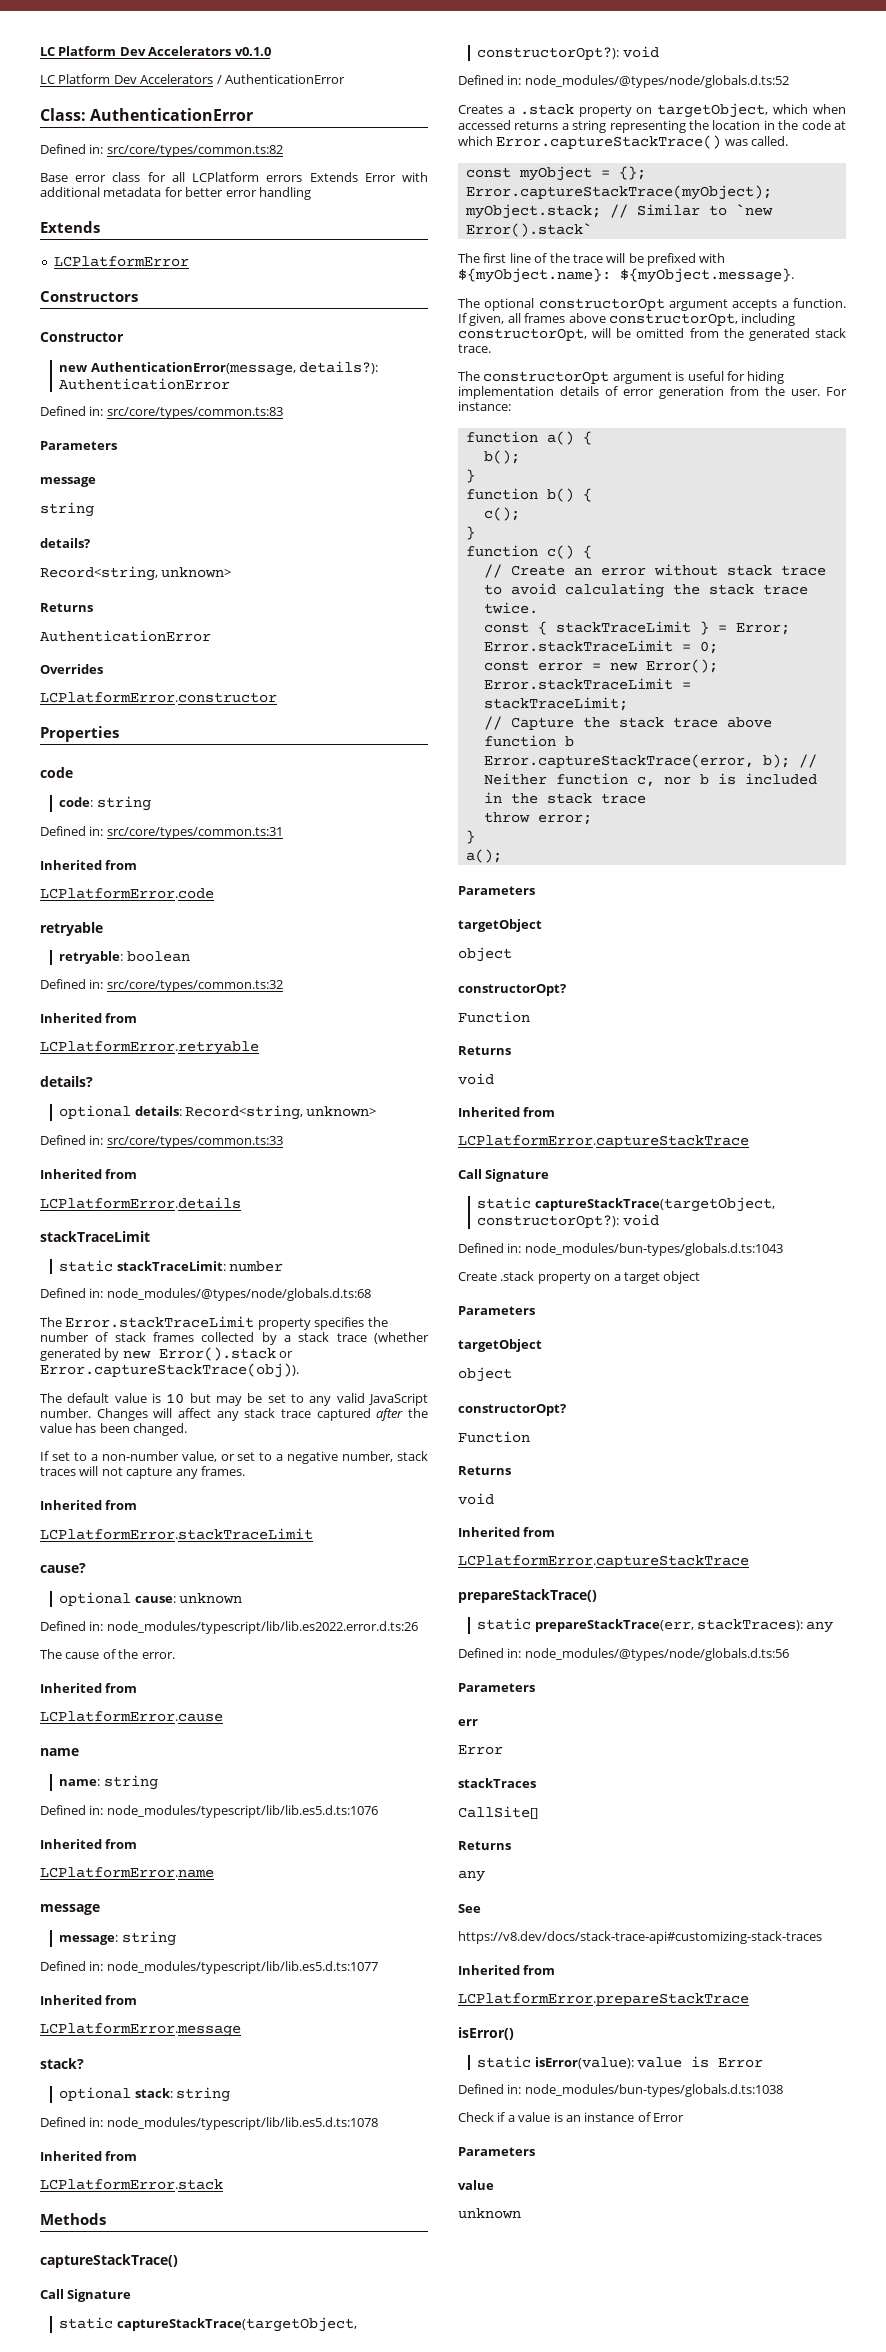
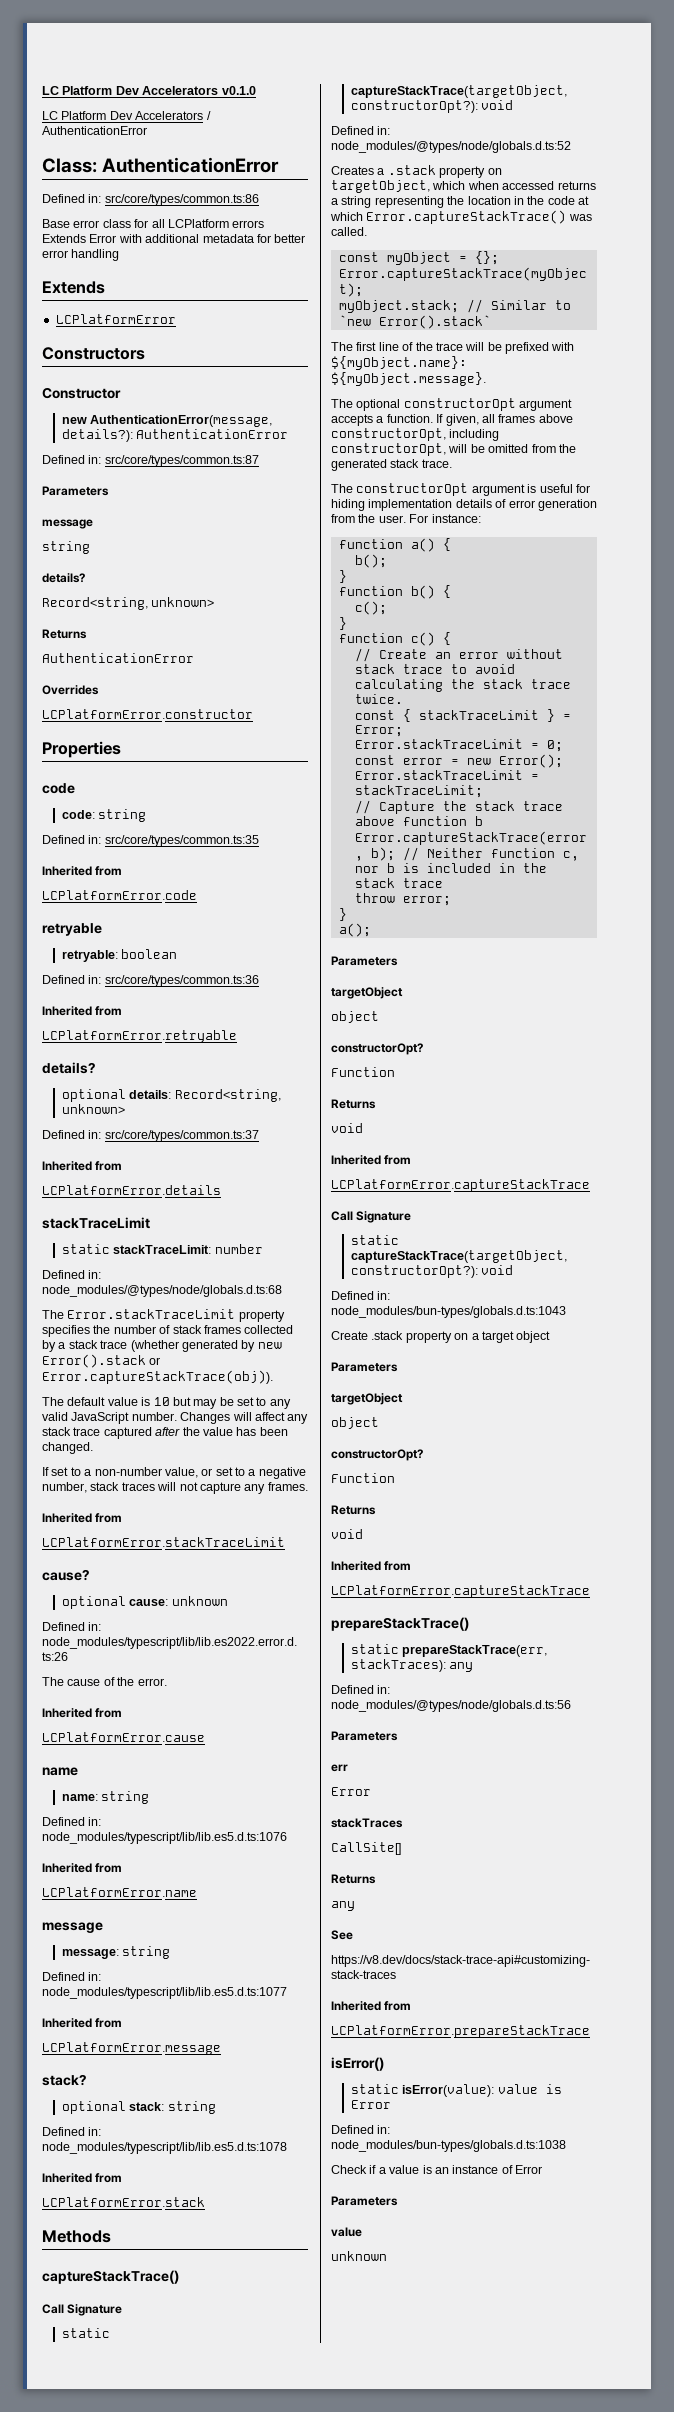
- Defined in: src/core/types/common.ts:82
+ Defined in: src/core/types/common.ts:86
- Defined in: src/core/types/common.ts:83
+ Defined in: src/core/types/common.ts:87
- Defined in: src/core/types/common.ts:31
+ Defined in: src/core/types/common.ts:35
- Defined in: src/core/types/common.ts:32
+ Defined in: src/core/types/common.ts:36
- Defined in: src/core/types/common.ts:33
+ Defined in: src/core/types/common.ts:37

